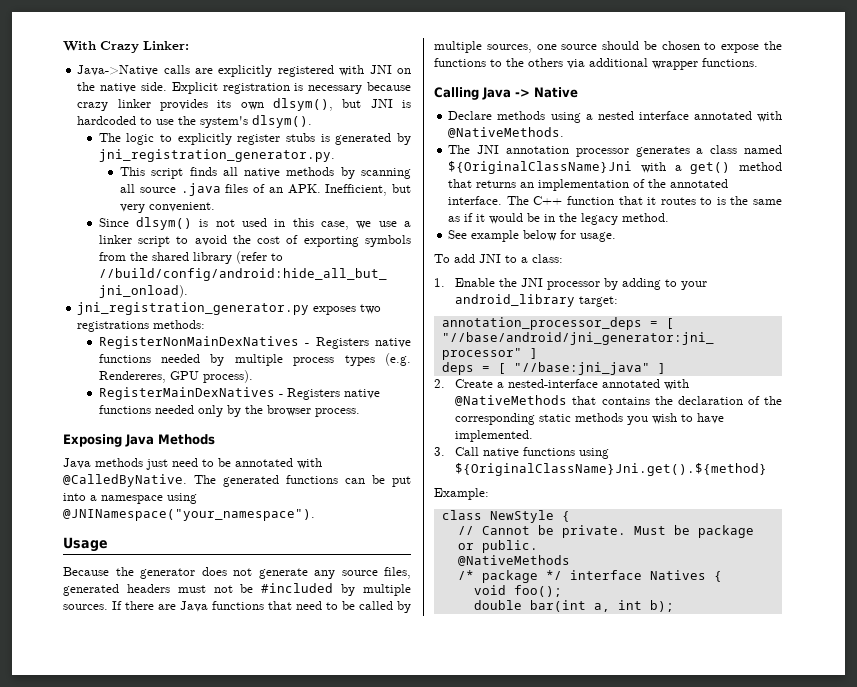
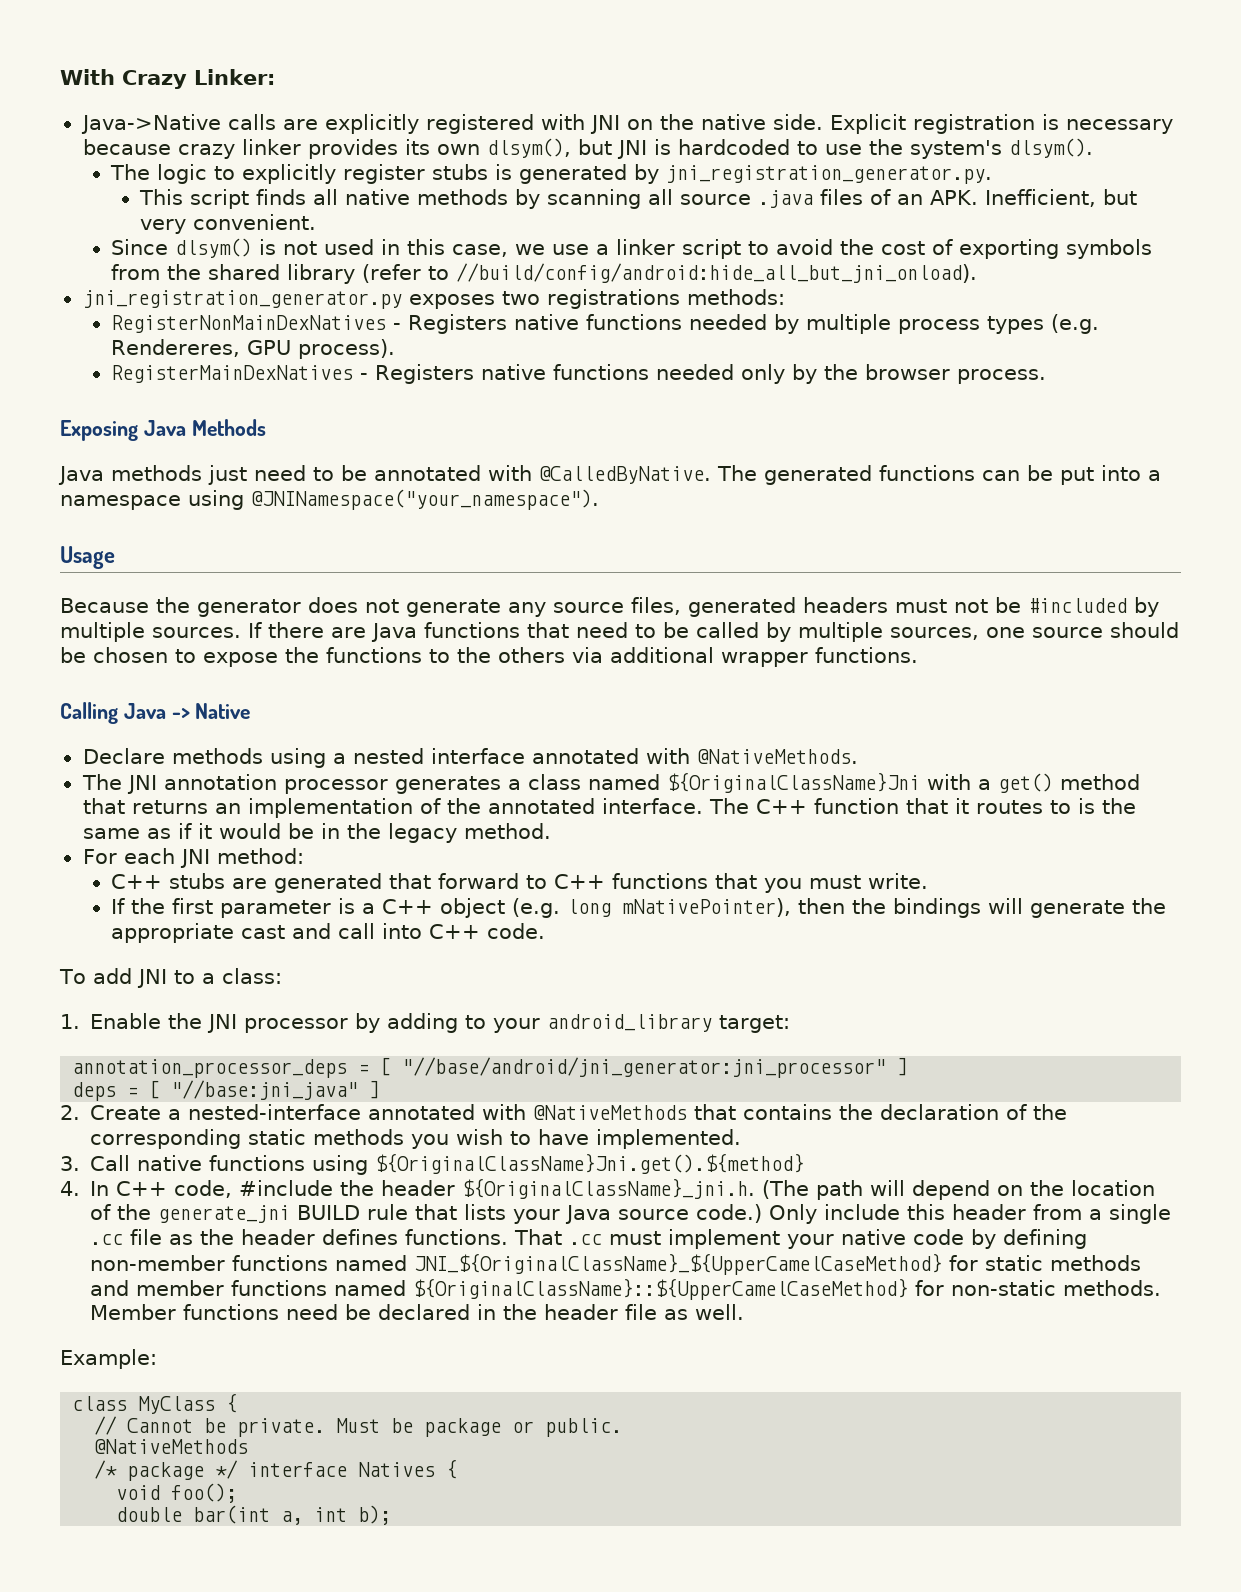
- See example below for usage.
+ For each JNI method:
+ C++ stubs are generated that forward to C++ functions that you must write.
+ If the first parameter is a C++ object (e.g. long mNativePointer), then the bindings will generate the appropriate cast and call into C++ code.
+ 4. In C++ code, #include the header ${OriginalClassName}_jni.h. (The path will depend on the location of the generate_jni BUILD rule that lists your Java source code.) Only include this header from a single .cc file as the header defines functions. That .cc must implement your native code by defining non-member functions named JNI_${OriginalClassName}_${UpperCamelCaseMethod} for static methods and member functions named ${OriginalClassName}::${UpperCamelCaseMethod} for non-static methods. Member functions need be declared in the header file as well.
- class NewStyle {
+ class MyClass {

